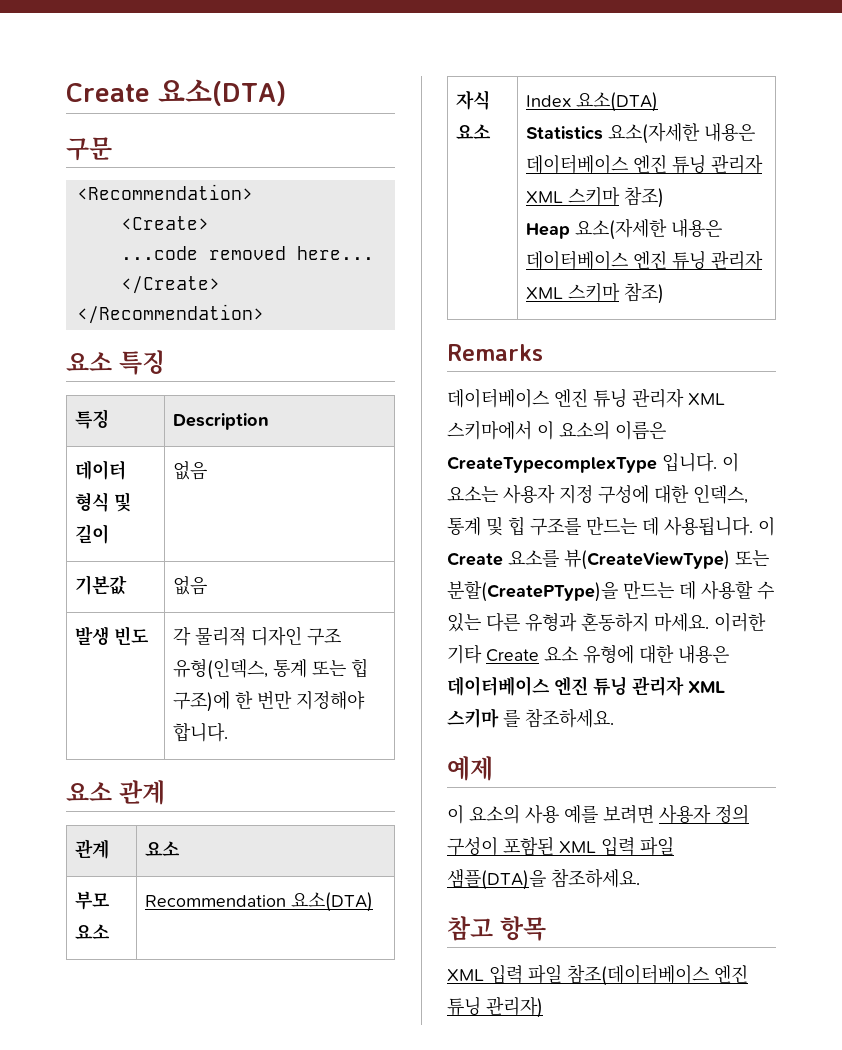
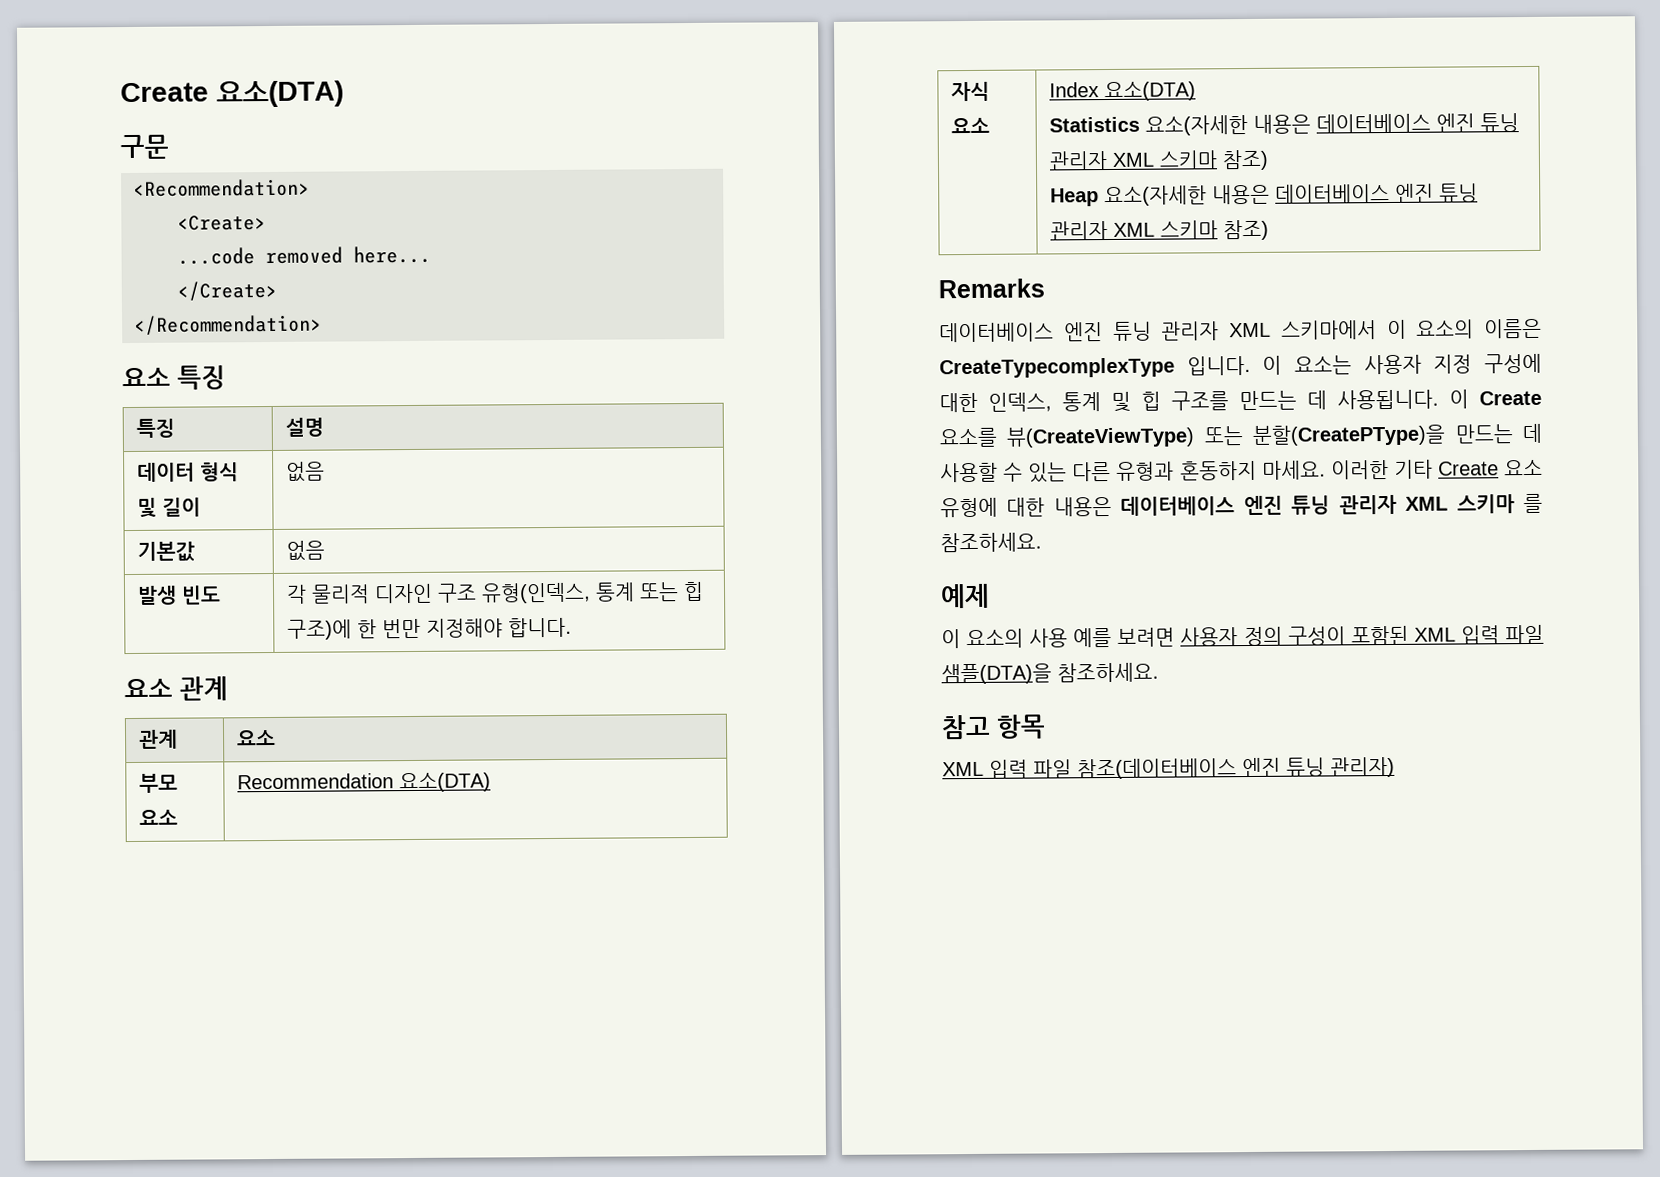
- 특징 | Description
+ 특징 | 설명

